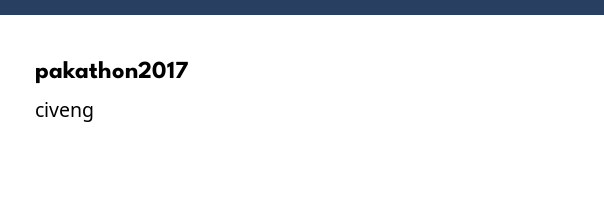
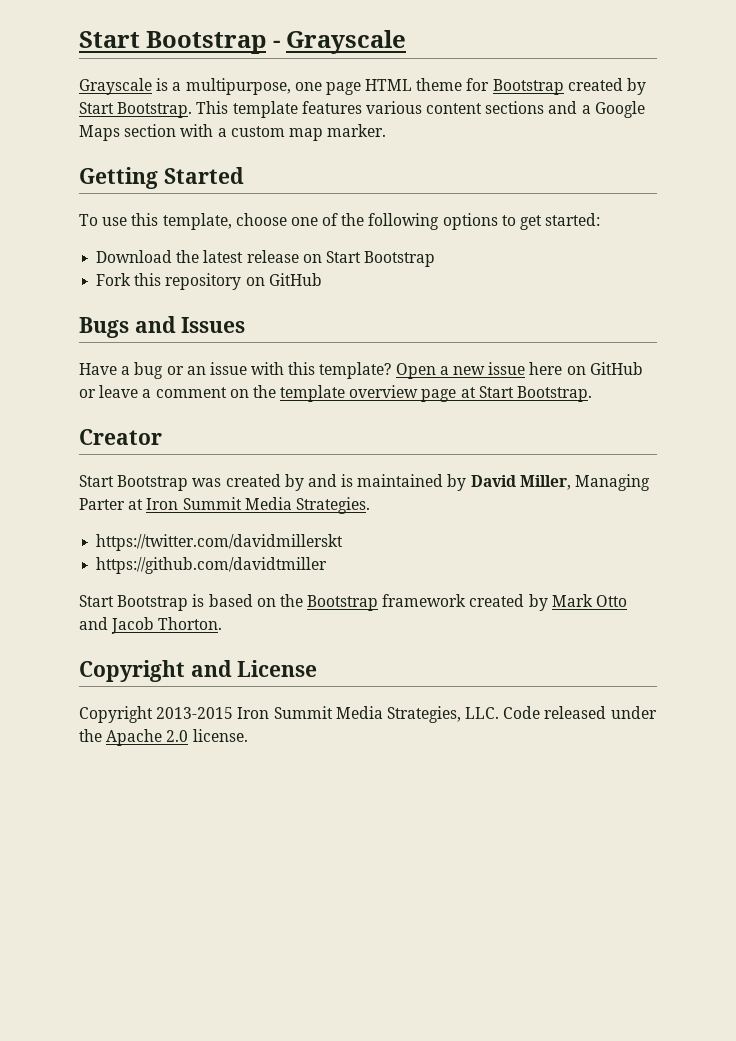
- pakathon2017
- civeng
+ Start Bootstrap - Grayscale
+ Grayscale is a multipurpose, one page HTML theme for Bootstrap created by Start Bootstrap. This template features various content sections and a Google Maps section with a custom map marker.
+ Getting Started
+ To use this template, choose one of the following options to get started:
+ Download the latest release on Start Bootstrap
+ Fork this repository on GitHub
+ Bugs and Issues
+ Have a bug or an issue with this template? Open a new issue here on GitHub or leave a comment on the template overview page at Start Bootstrap.
+ Creator
+ Start Bootstrap was created by and is maintained by David Miller, Managing Parter at Iron Summit Media Strategies.
+ https://twitter.com/davidmillerskt
+ https://github.com/davidtmiller
+ Start Bootstrap is based on the Bootstrap framework created by Mark Otto and Jacob Thorton.
+ Copyright and License
+ Copyright 2013-2015 Iron Summit Media Strategies, LLC. Code released under the Apache 2.0 license.

